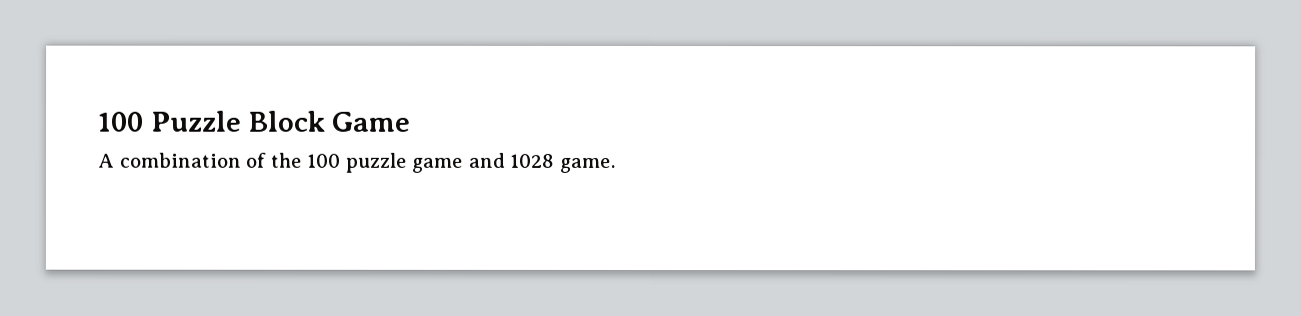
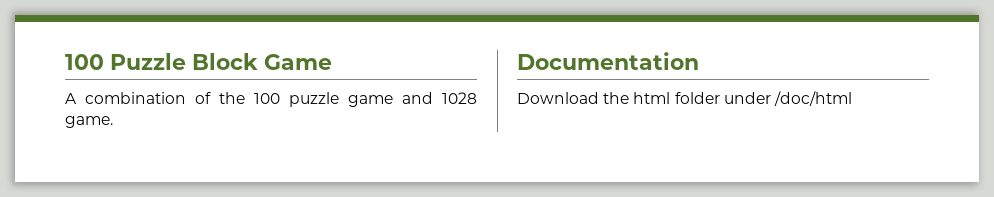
+ Documentation
+ Download the html folder under /doc/html

